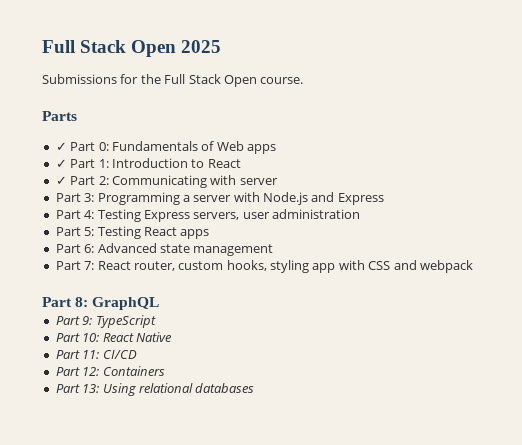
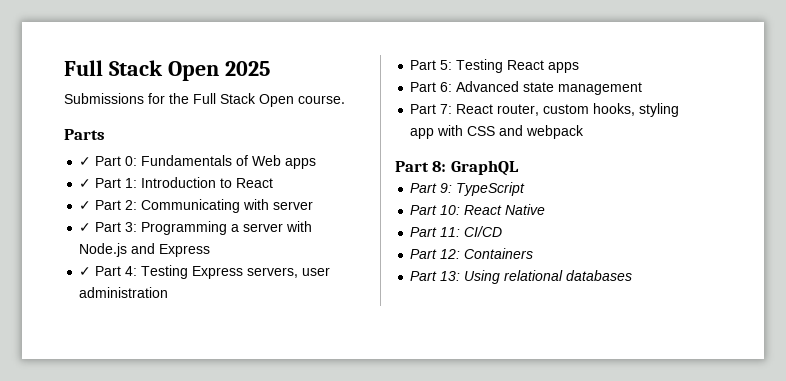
- Part 3: Programming a server with Node.js and Express
+ ✓ Part 3: Programming a server with Node.js and Express
- Part 4: Testing Express servers, user administration
+ ✓ Part 4: Testing Express servers, user administration

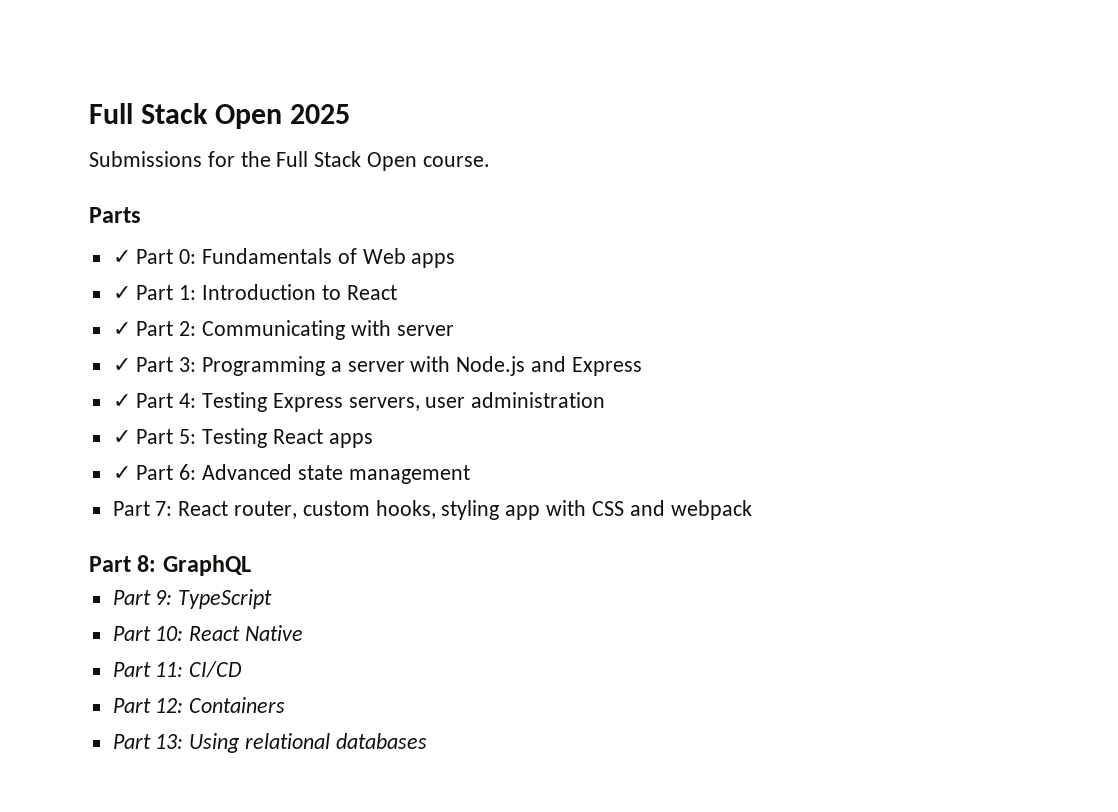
- Part 5: Testing React apps
+ ✓ Part 5: Testing React apps
- Part 6: Advanced state management
+ ✓ Part 6: Advanced state management

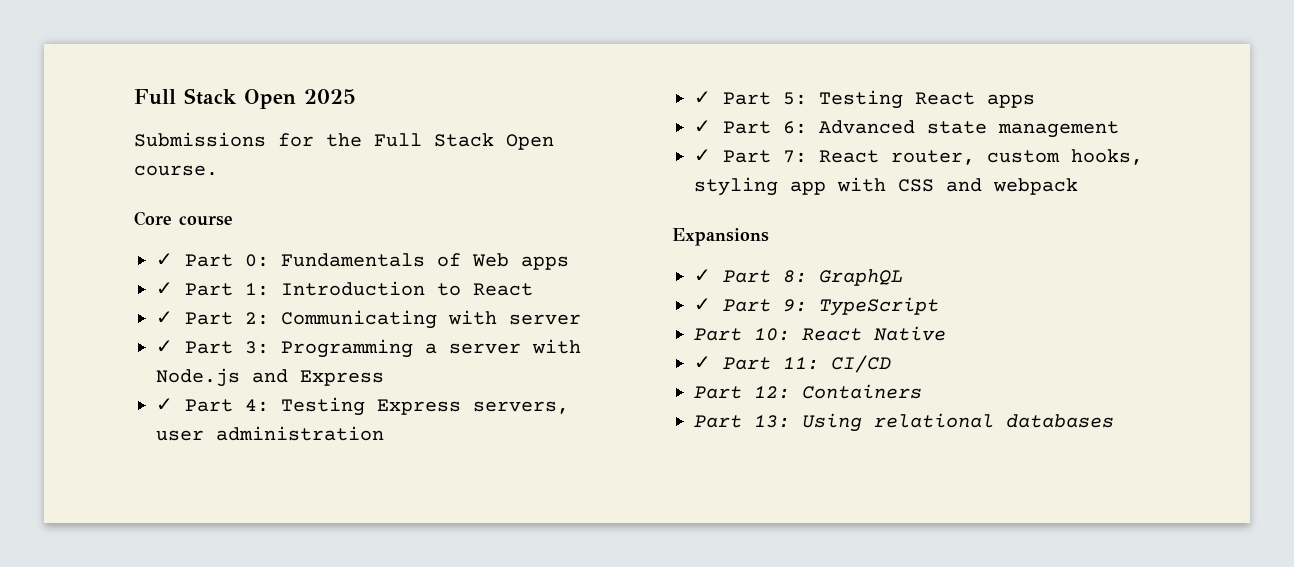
- Parts
+ Core course
- Part 7: React router, custom hooks, styling app with CSS and webpack
+ ✓ Part 7: React router, custom hooks, styling app with CSS and webpack
- Part 8: GraphQL
+ Expansions
+ ✓ Part 8: GraphQL
- Part 9: TypeScript
+ ✓ Part 9: TypeScript
- Part 11: CI/CD
+ ✓ Part 11: CI/CD

